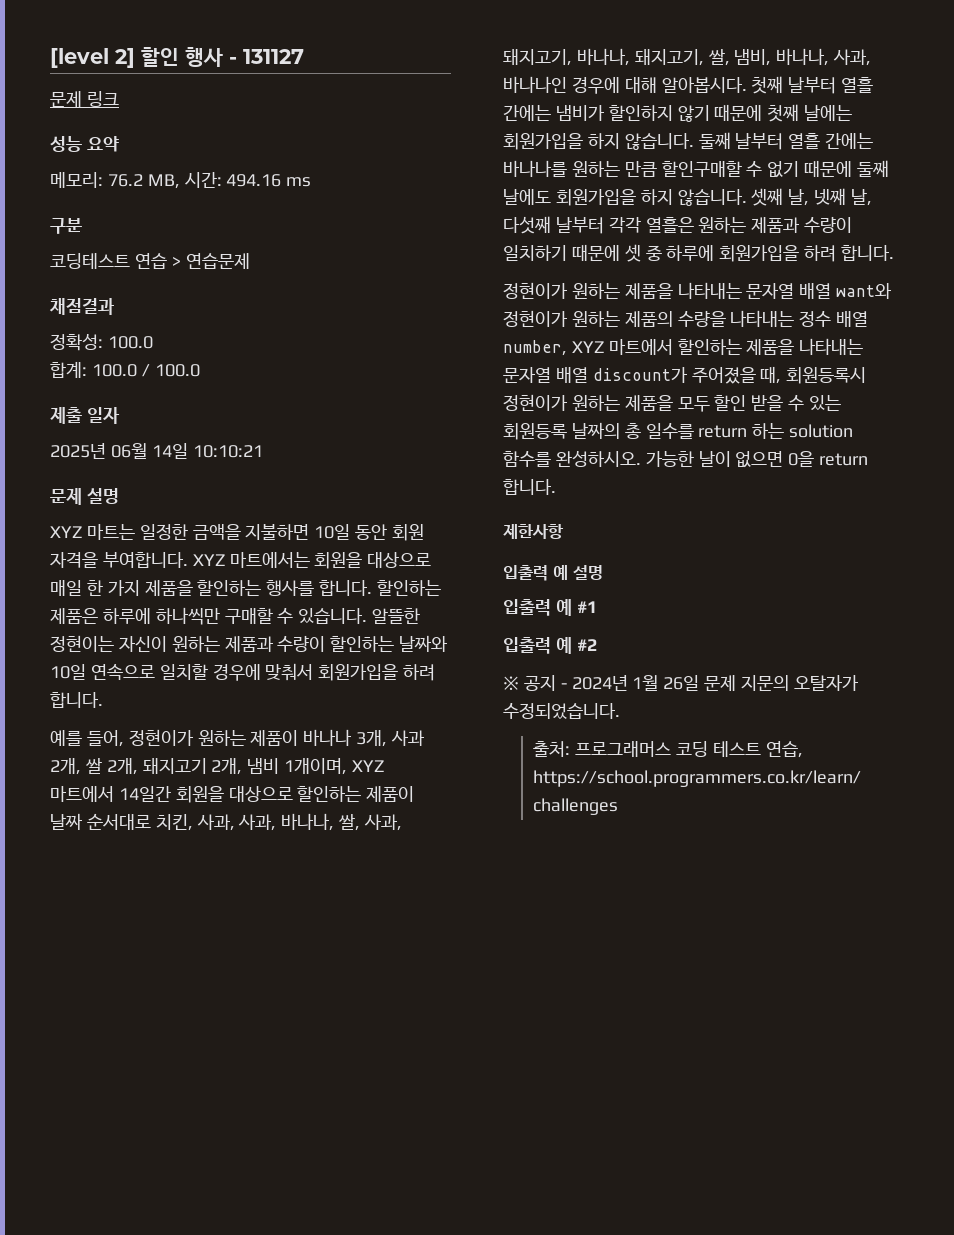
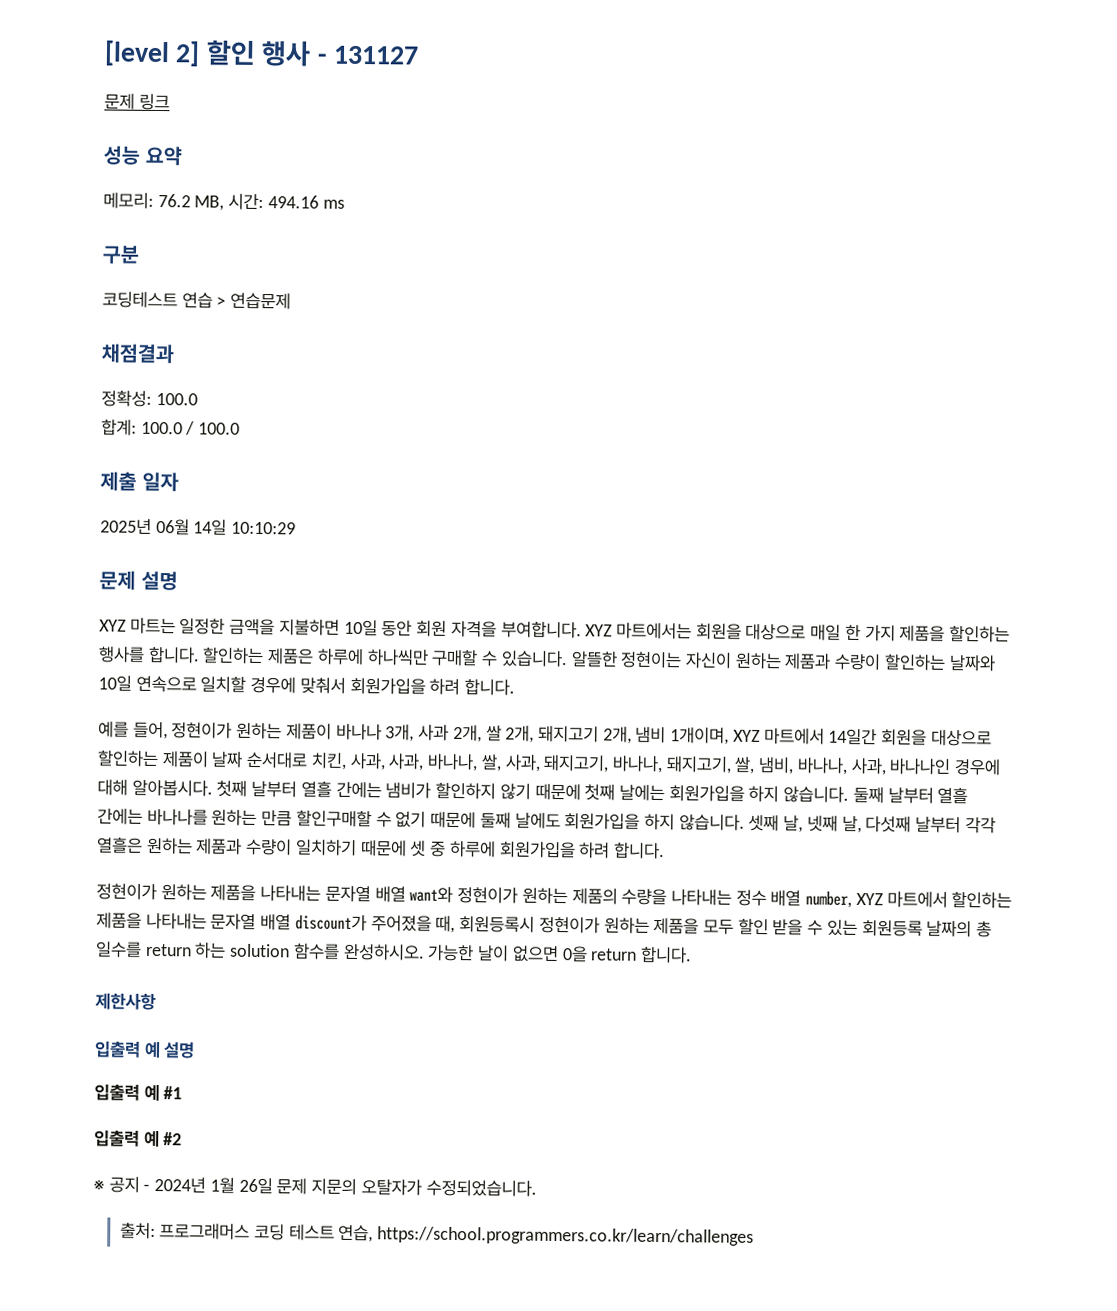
- 2025년 06월 14일 10:10:21
+ 2025년 06월 14일 10:10:29

